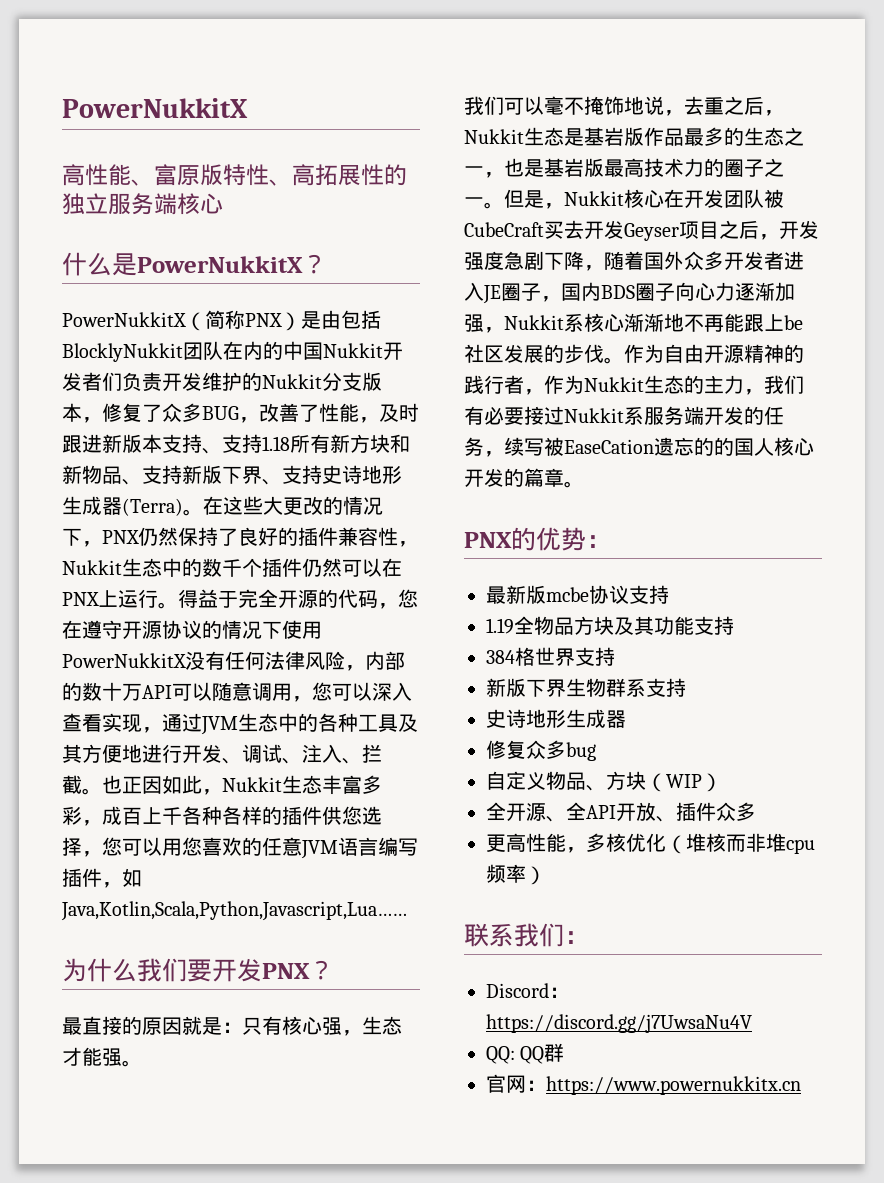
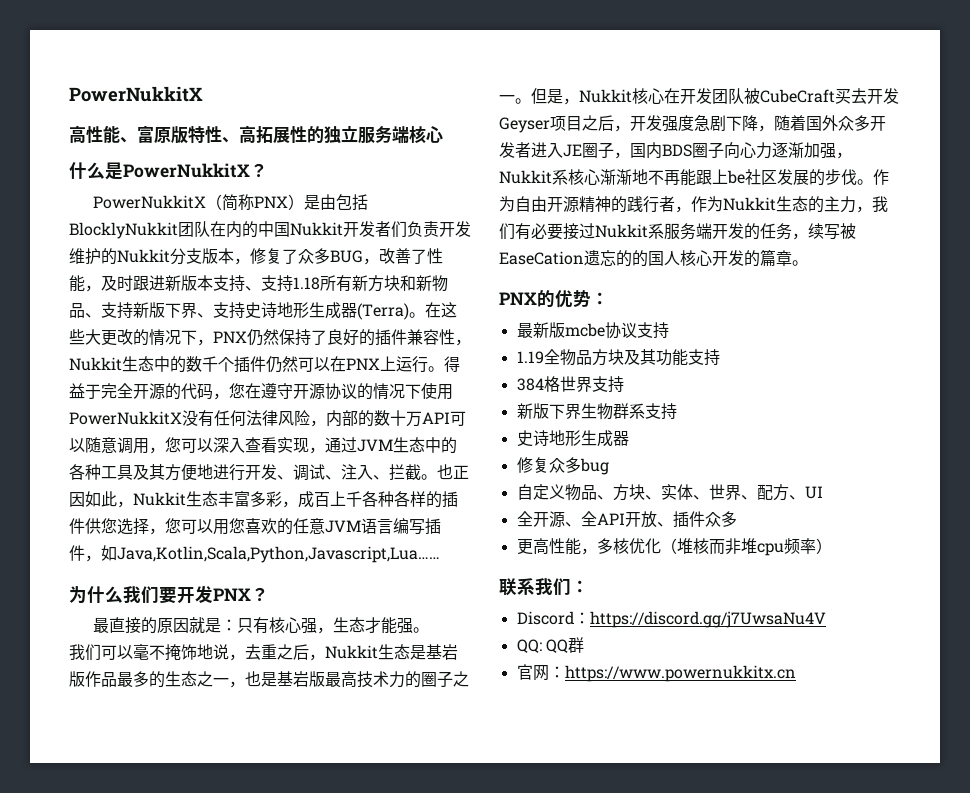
- 自定义物品、方块（WIP）
+ 自定义物品、方块、实体、世界、配方、UI

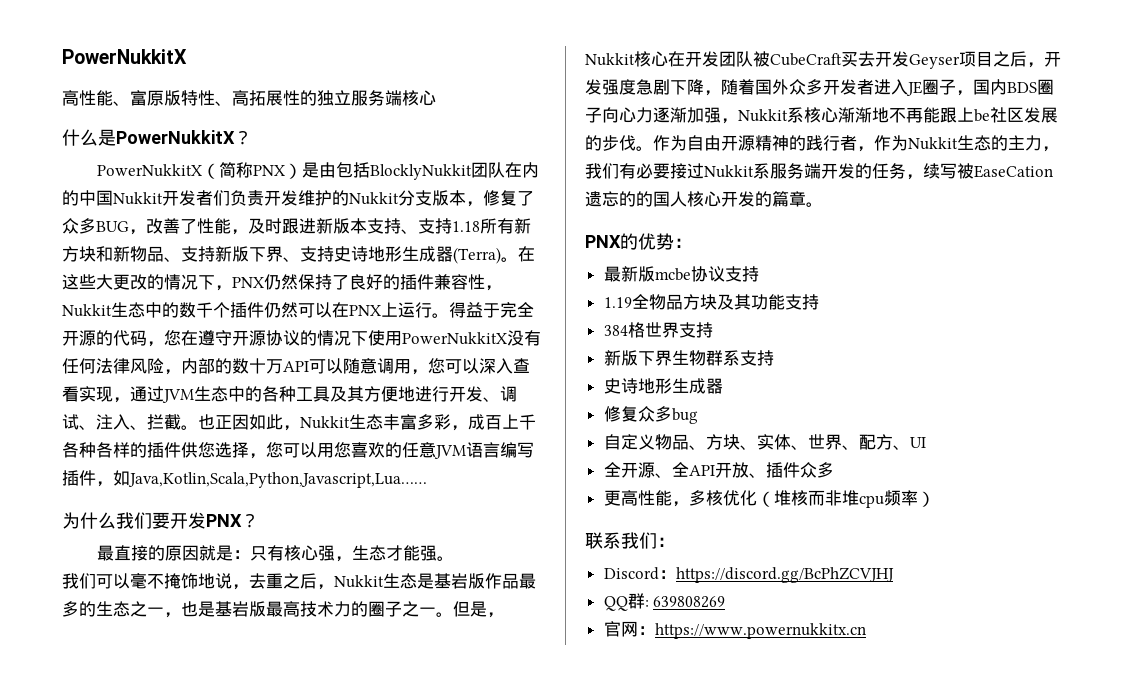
- Discord：https://discord.gg/j7UwsaNu4V
- QQ: QQ群
+ Discord：https://discord.gg/BcPhZCVJHJ
+ QQ群: 639808269

